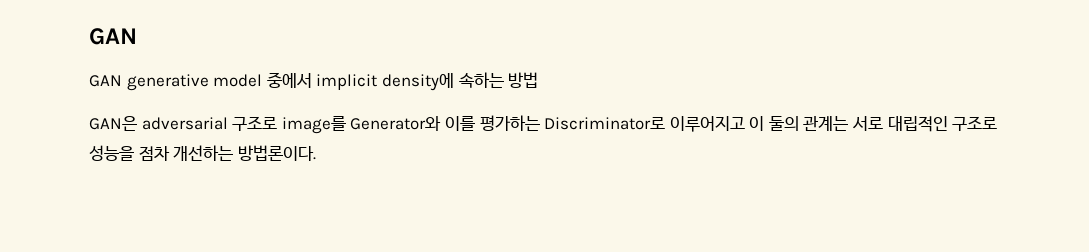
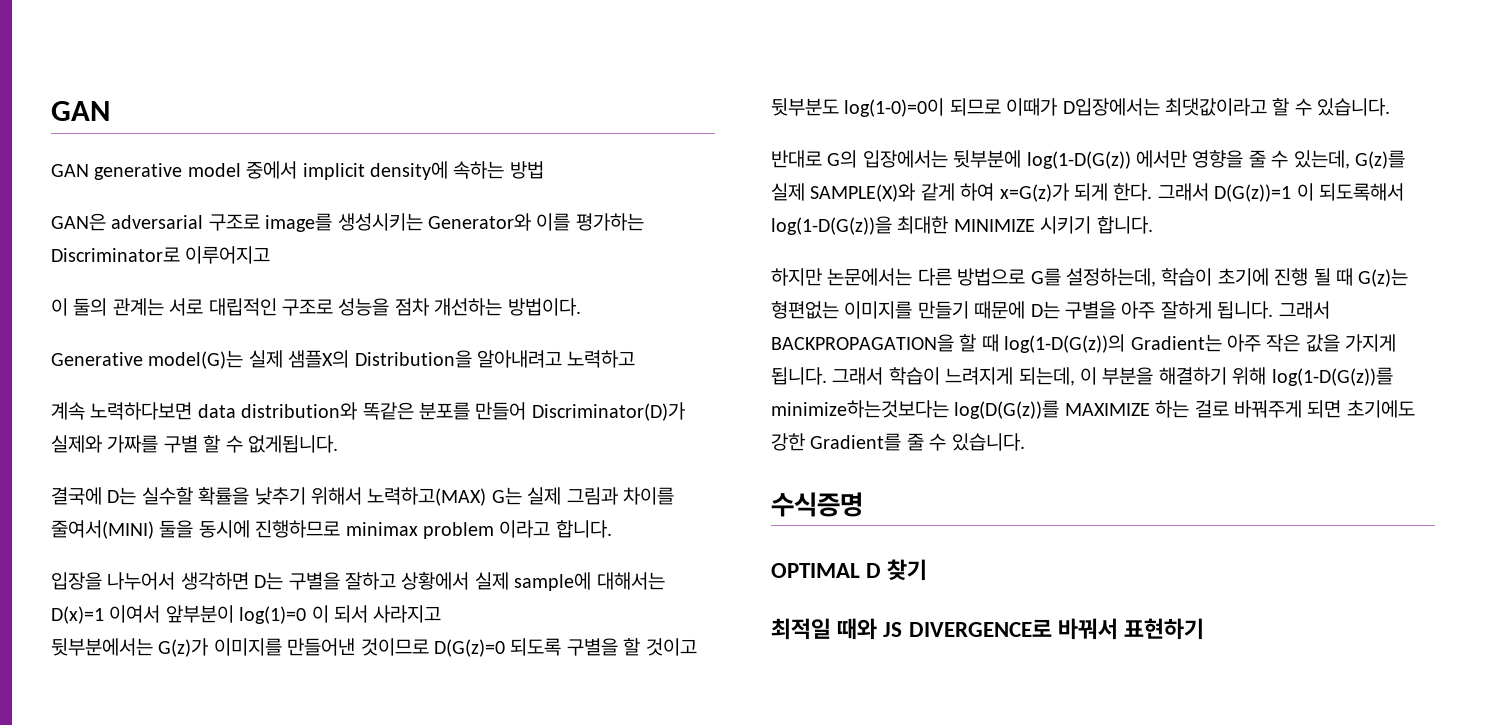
- GAN은 adversarial 구조로 image를 Generator와 이를 평가하는 Discriminator로 이루어지고 이 둘의 관계는 서로 대립적인 구조로 성능을 점차 개선하는 방법론이다.
+ GAN은 adversarial 구조로 image를 생성시키는 Generator와 이를 평가하는 Discriminator로 이루어지고
+ 이 둘의 관계는 서로 대립적인 구조로 성능을 점차 개선하는 방법이다.
+ Generative model(G)는 실제 샘플X의 Distribution을 알아내려고 노력하고
+ 계속 노력하다보면 data distribution와 똑같은 분포를 만들어 Discriminator(D)가 실제와 가짜를 구별 할 수 없게됩니다.
+ 결국에 D는 실수할 확률을 낮추기 위해서 노력하고(MAX) G는 실제 그림과 차이를 줄여서(MINI) 둘을 동시에 진행하므로 minimax problem 이라고 합니다.
+ 입장을 나누어서 생각하면 D는 구별을 잘하고 상황에서 실제 sample에 대해서는 D(x)=1 이여서 앞부분이 log(1)=0 이 되서 사라지고
+ 뒷부분에서는 G(z)가 이미지를 만들어낸 것이므로 D(G(z)=0 되도록 구별을 할 것이고 뒷부분도 log(1-0)=0이 되므로 이때가 D입장에서는 최댓값이라고 할 수 있습니다.
+ 반대로 G의 입장에서는 뒷부분에 log(1-D(G(z)) 에서만 영향을 줄 수 있는데, G(z)를 실제 SAMPLE(X)와 같게 하여 x=G(z)가 되게 한다. 그래서 D(G(z))=1 이 되도록해서 log(1-D(G(z))을 최대한 MINIMIZE 시키기 합니다.
+ 하지만 논문에서는 다른 방법으로 G를 설정하는데, 학습이 초기에 진행 될 때 G(z)는 형편없는 이미지를 만들기 때문에 D는 구별을 아주 잘하게 됩니다. 그래서 BACKPROPAGATION을 할 때 log(1-D(G(z))의 Gradient는 아주 작은 값을 가지게 됩니다. 그래서 학습이 느려지게 되는데, 이 부분을 해결하기 위해 log(1-D(G(z))를 minimize하는것보다는 log(D(G(z))를 MAXIMIZE 하는 걸로 바꿔주게 되면 초기에도 강한 Gradient를 줄 수 있습니다.
+ 수식증명
+ OPTIMAL D 찾기
+ 최적일 때와 JS DIVERGENCE로 바꿔서 표현하기

